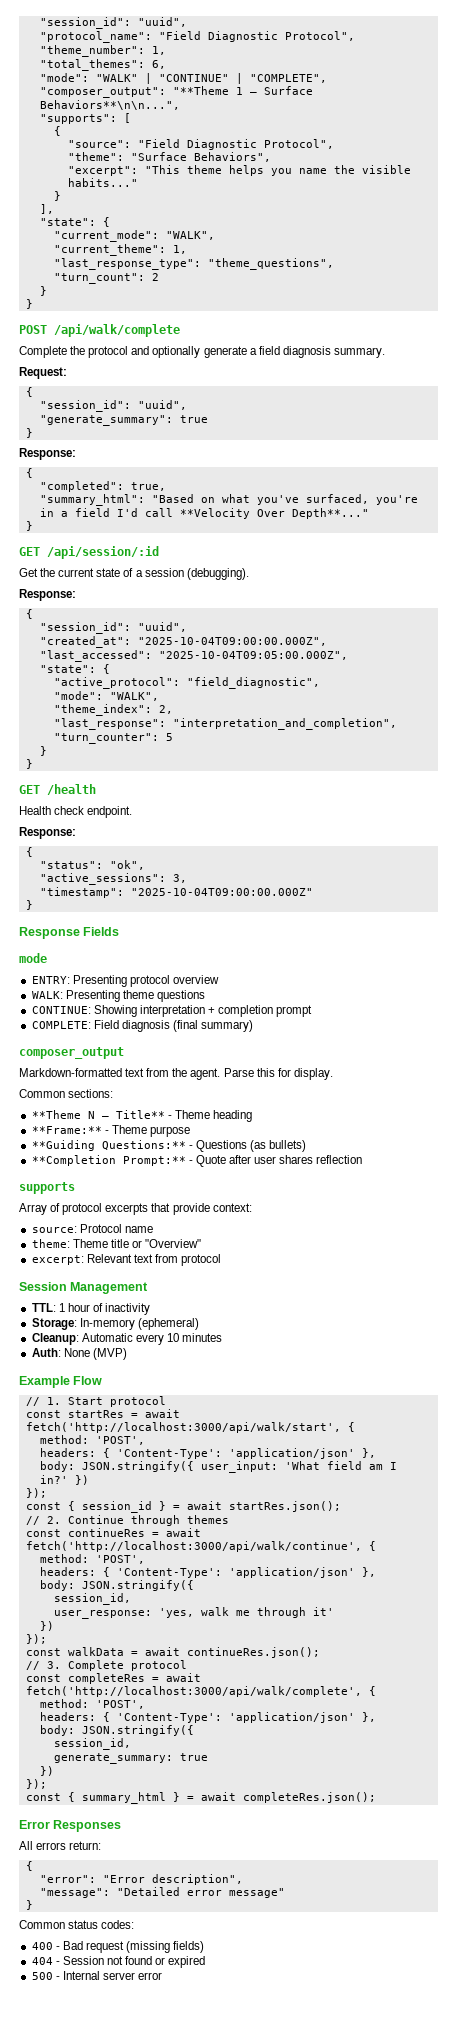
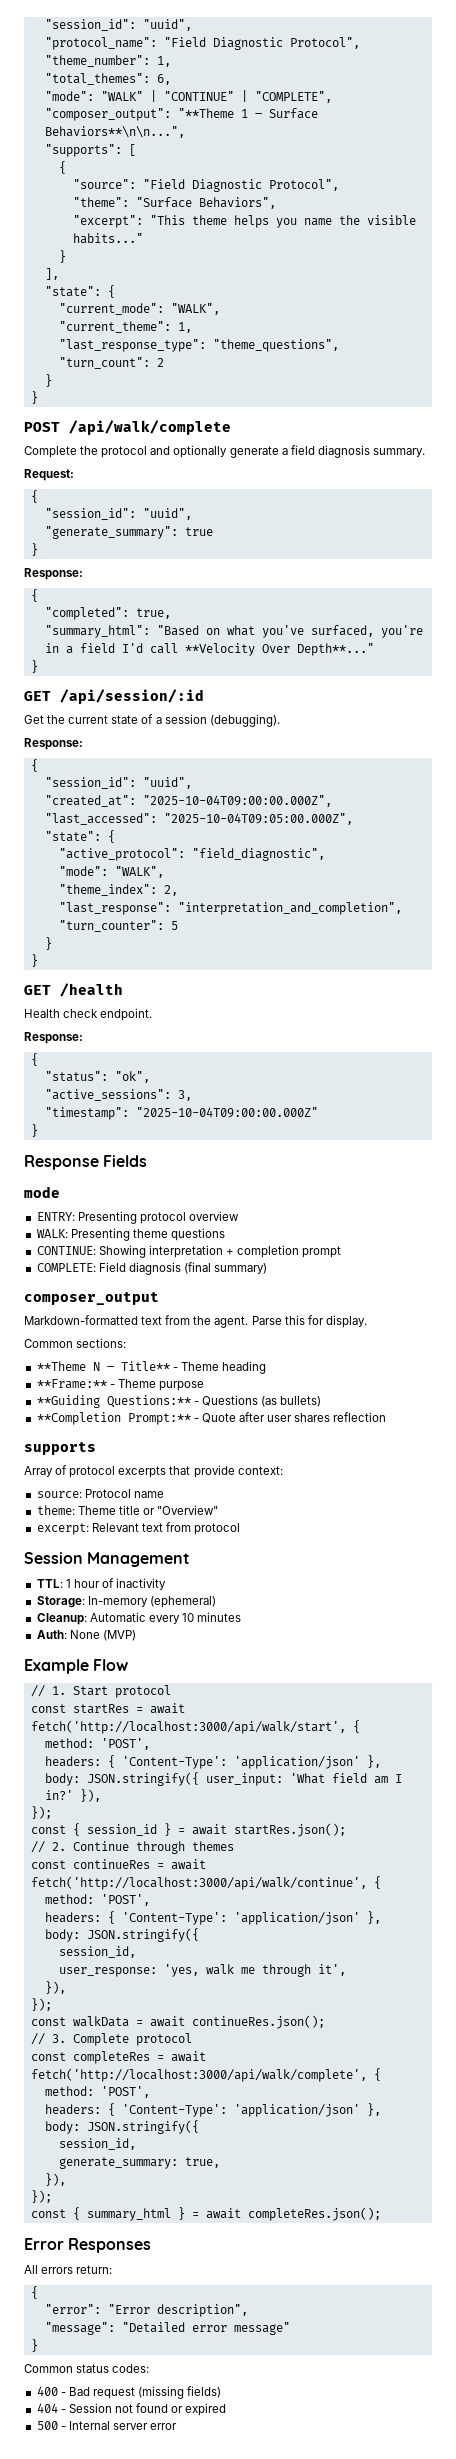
- body: JSON.stringify({ user_input: 'What field am I in?' })
+ body: JSON.stringify({ user_input: 'What field am I in?' }),
- user_response: 'yes, walk me through it'
- })
+ user_response: 'yes, walk me through it',
+ }),
- generate_summary: true
- })
+ generate_summary: true,
+ }),

